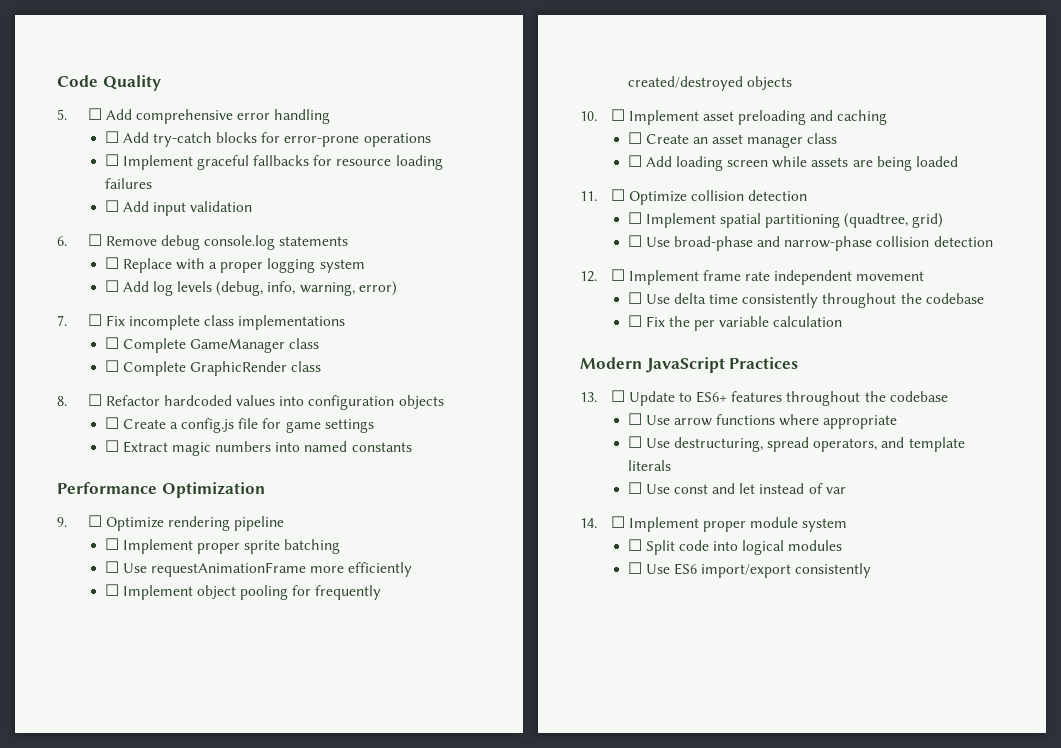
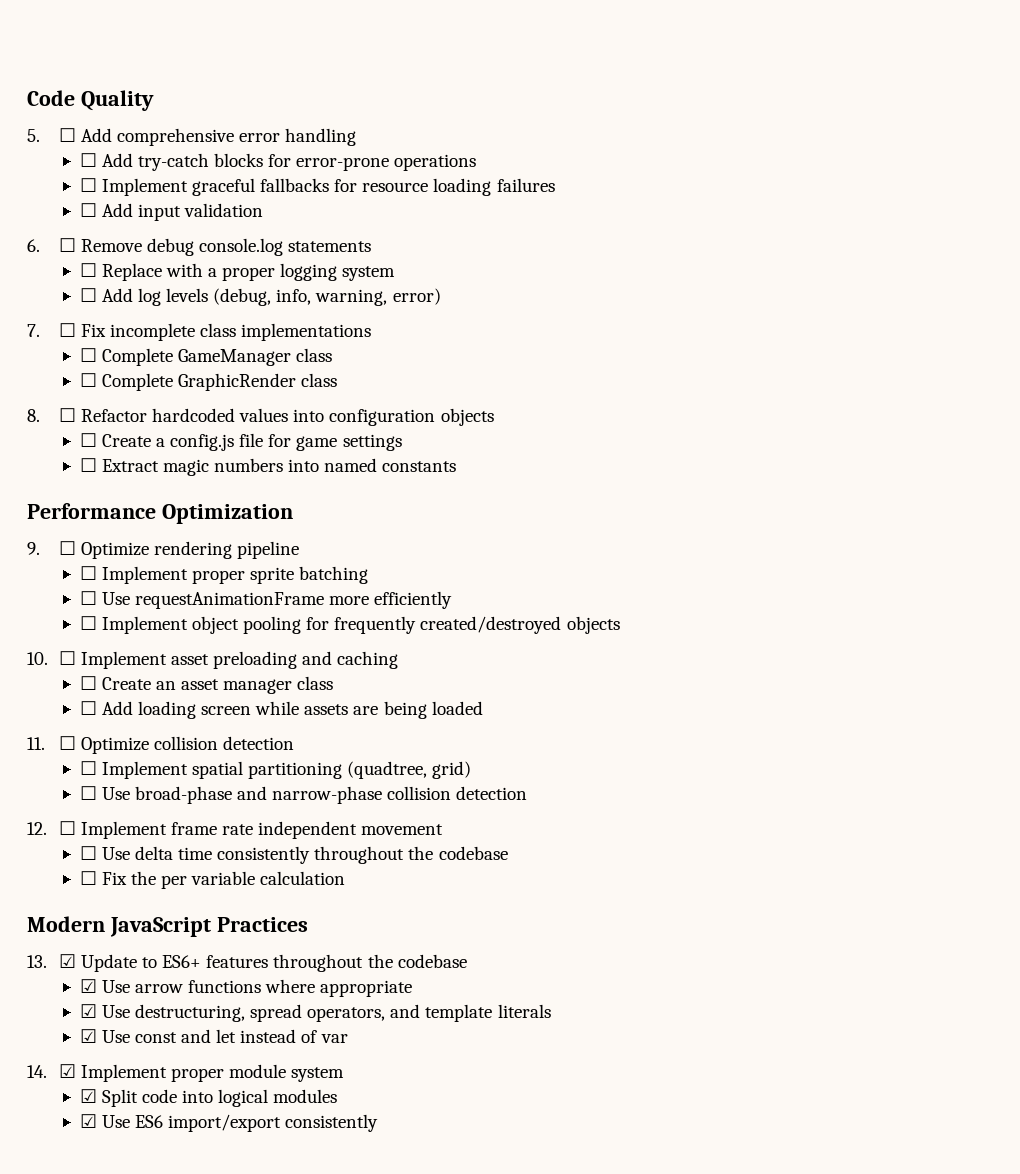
- 13. ☐ Update to ES6+ features throughout the codebase
+ 13. ☑ Update to ES6+ features throughout the codebase
- ☐ Use arrow functions where appropriate
+ ☑ Use arrow functions where appropriate
- ☐ Use destructuring, spread operators, and template literals
+ ☑ Use destructuring, spread operators, and template literals
- ☐ Use const and let instead of var
+ ☑ Use const and let instead of var
- 14. ☐ Implement proper module system
+ 14. ☑ Implement proper module system
- ☐ Split code into logical modules
+ ☑ Split code into logical modules
- ☐ Use ES6 import/export consistently
+ ☑ Use ES6 import/export consistently

